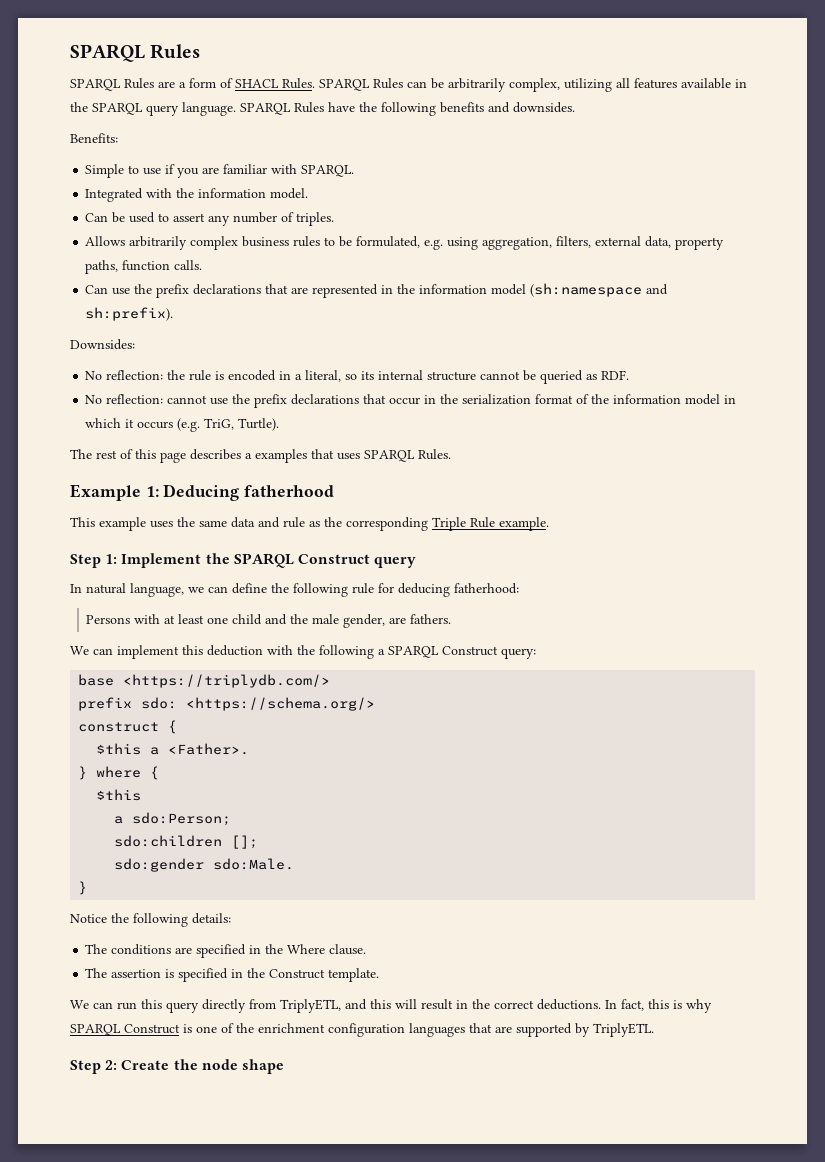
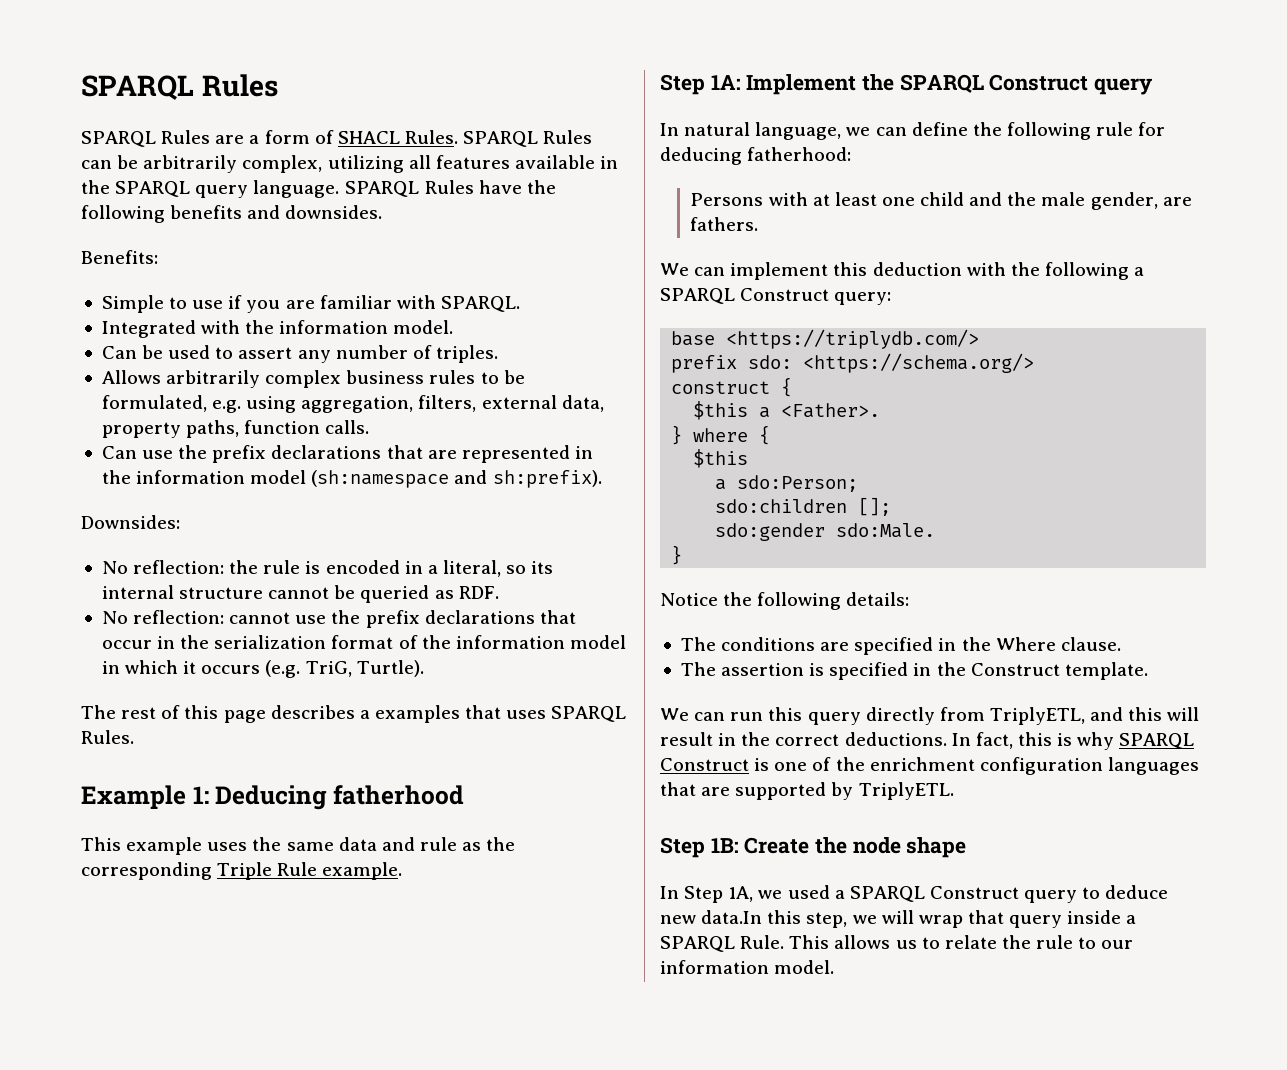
- Step 1: Implement the SPARQL Construct query
+ Step 1A: Implement the SPARQL Construct query
- Step 2: Create the node shape
+ Step 1B: Create the node shape
+ In Step 1A, we used a SPARQL Construct query to deduce new data.In this step, we will wrap that query inside a SPARQL Rule. This allows us to relate the rule to our information model.

